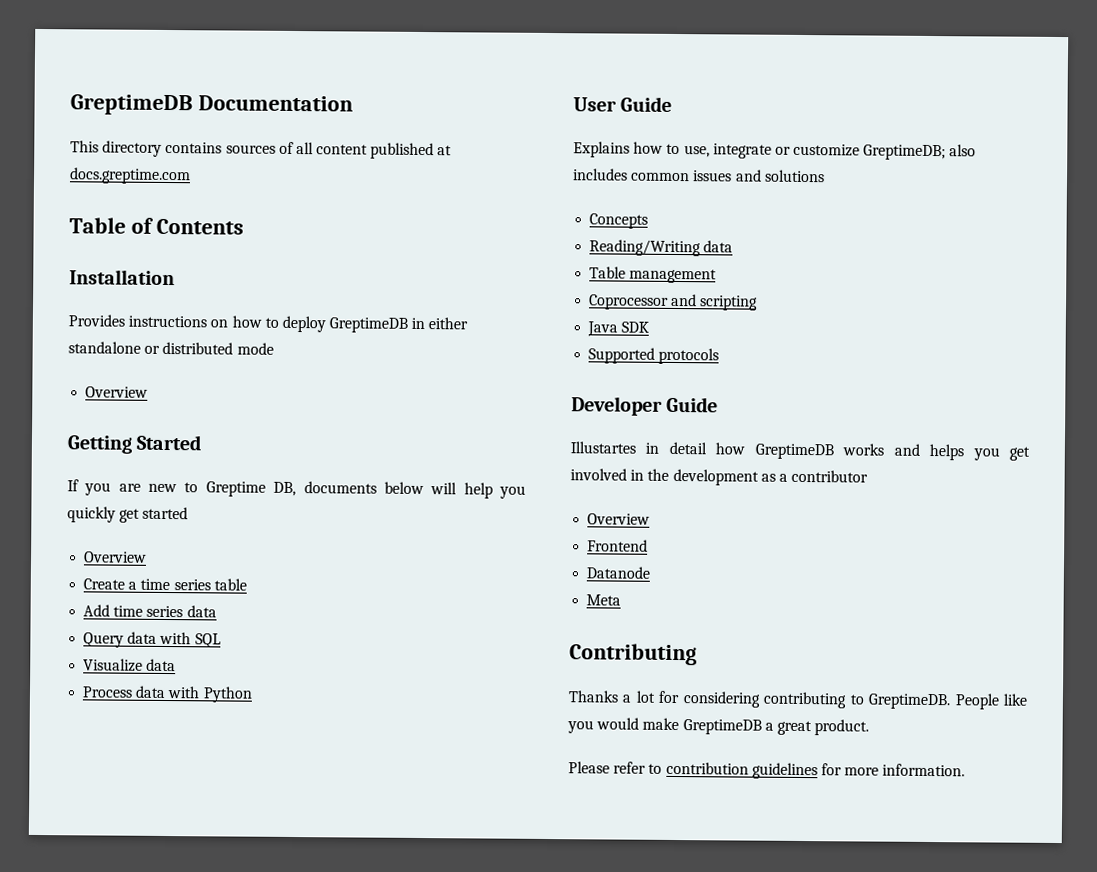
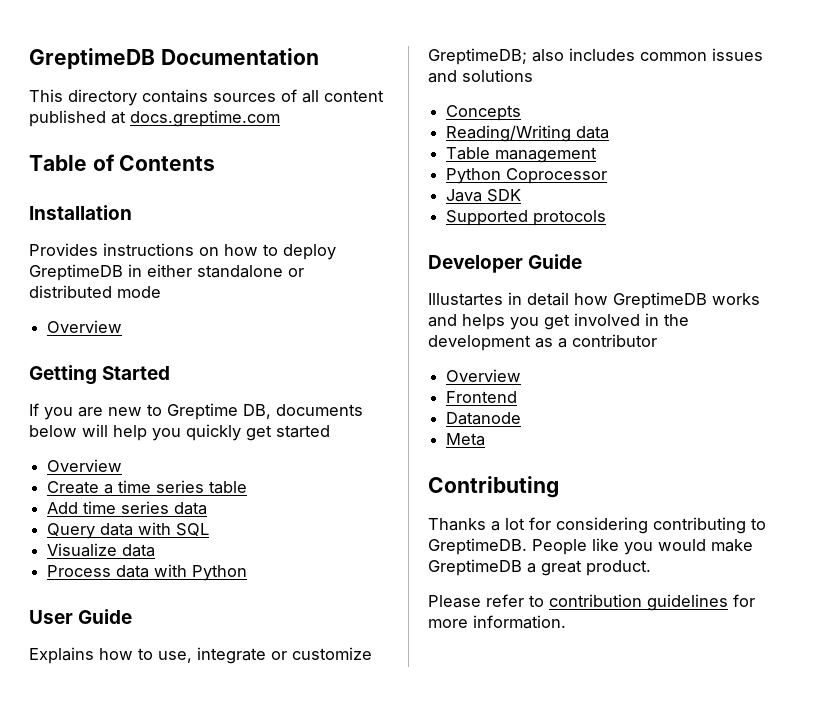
- Coprocessor and scripting
+ Python Coprocessor

